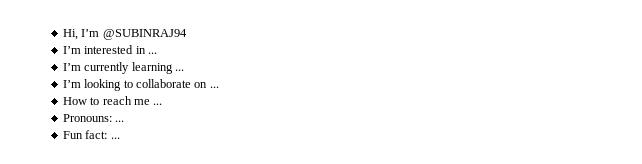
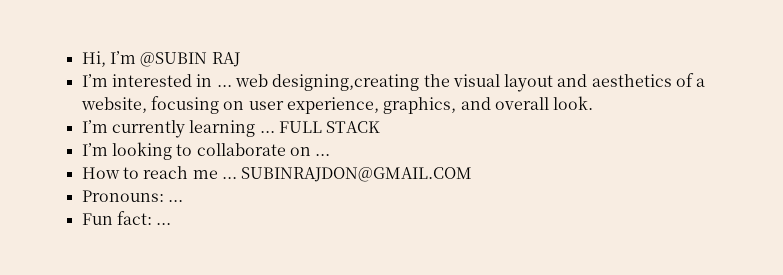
- Hi, I’m @SUBINRAJ94
+ Hi, I’m @SUBIN RAJ
- I’m interested in ...
+ I’m interested in ... web designing,creating the visual layout and aesthetics of a website, focusing on user experience, graphics, and overall look.
+ FULL STACK
+ SUBINRAJDON@GMAIL.COM

